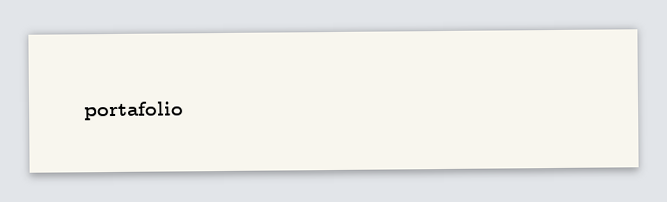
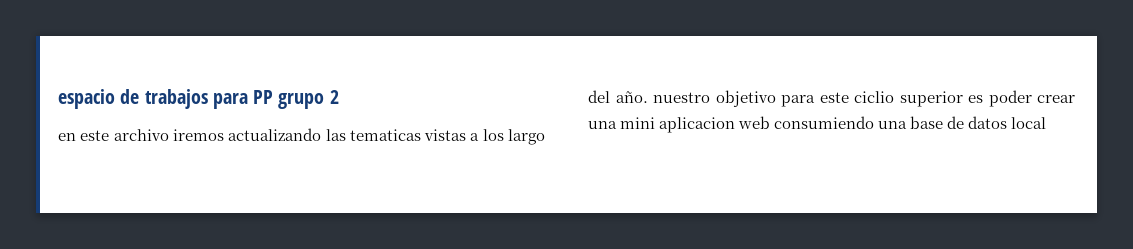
- portafolio
+ espacio de trabajos para PP grupo 2
+ en este archivo iremos actualizando las tematicas vistas a los largo del año. nuestro objetivo para este ciclio superior es poder crear una mini aplicacion web consumiendo una base de datos local

